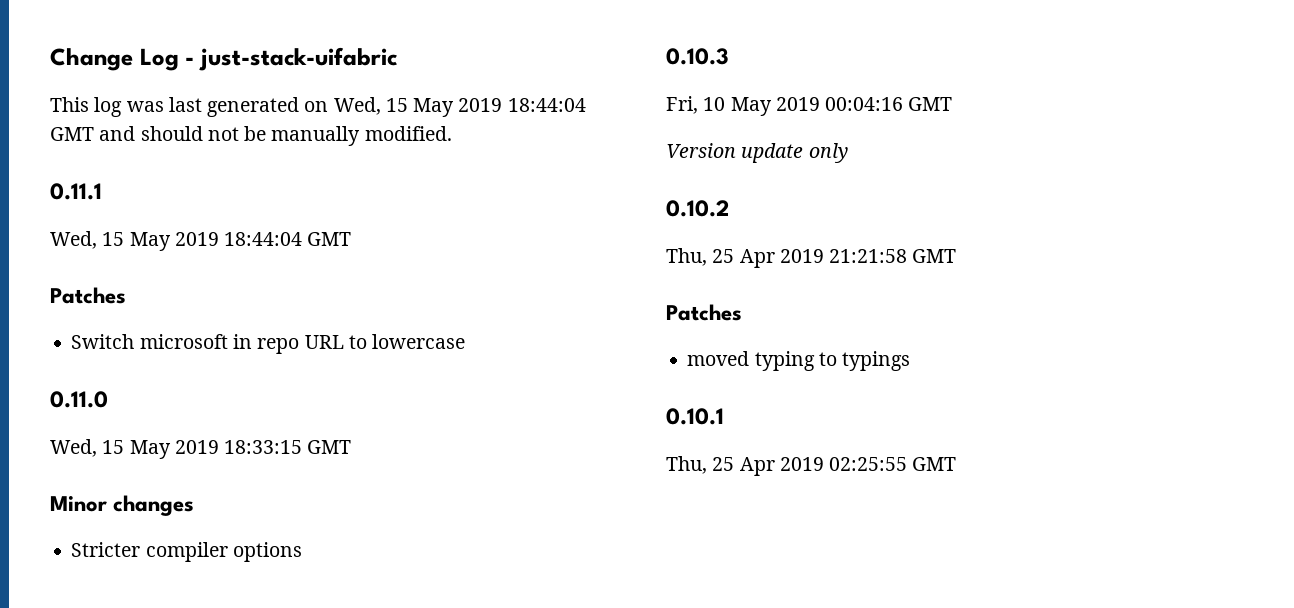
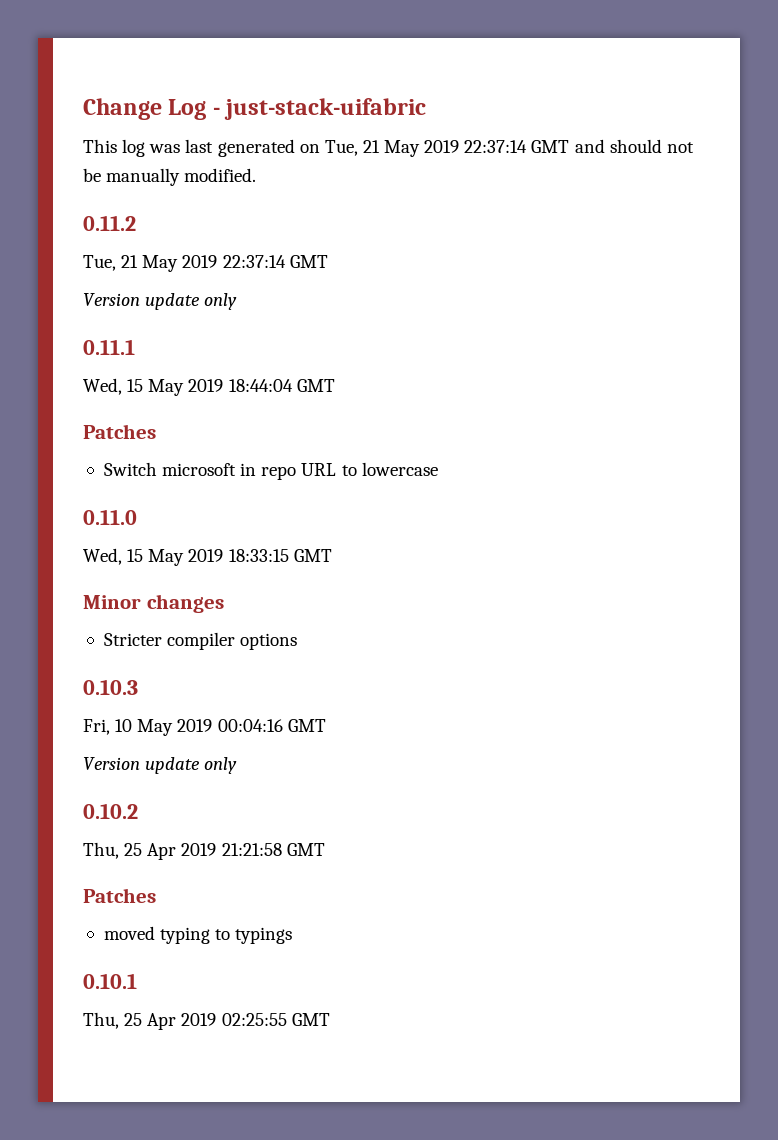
- This log was last generated on Wed, 15 May 2019 18:44:04 GMT and should not be manually modified.
+ This log was last generated on Tue, 21 May 2019 22:37:14 GMT and should not be manually modified.
+ 0.11.2
+ Tue, 21 May 2019 22:37:14 GMT
+ Version update only

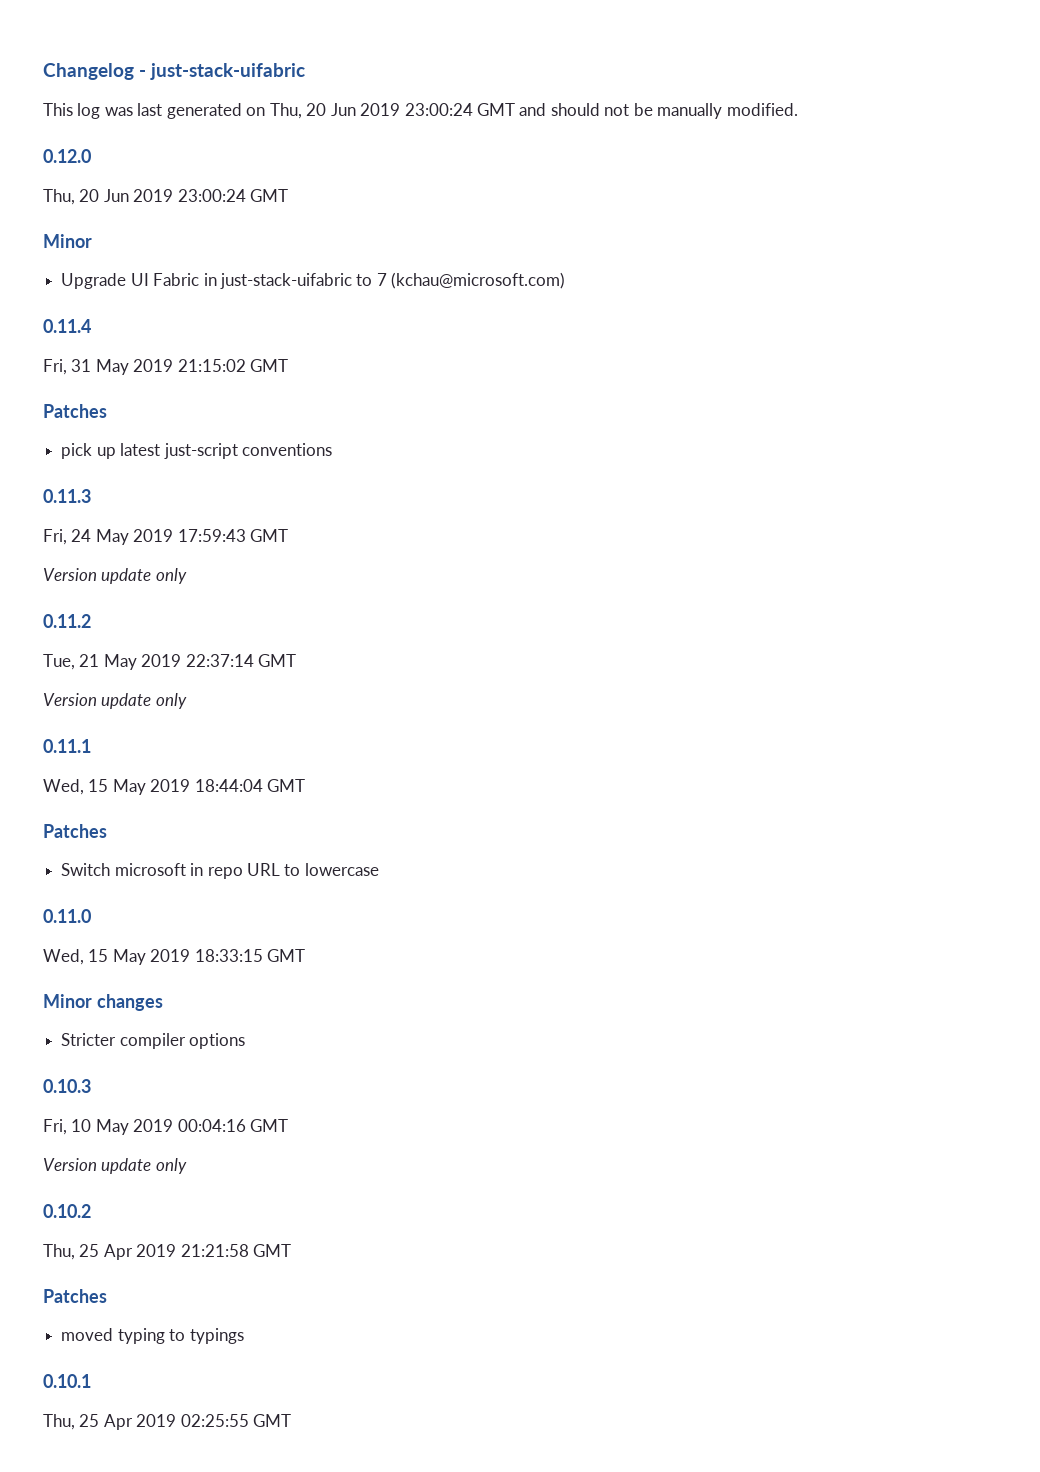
- Change Log - just-stack-uifabric
+ Changelog - just-stack-uifabric
- This log was last generated on Tue, 21 May 2019 22:37:14 GMT and should not be manually modified.
+ This log was last generated on Thu, 20 Jun 2019 23:00:24 GMT and should not be manually modified.
+ 0.12.0
+ Thu, 20 Jun 2019 23:00:24 GMT
+ Minor
+ Upgrade UI Fabric in just-stack-uifabric to 7 (kchau@microsoft.com)
+ 0.11.4
+ Fri, 31 May 2019 21:15:02 GMT
+ Patches
+ pick up latest just-script conventions
+ 0.11.3
+ Fri, 24 May 2019 17:59:43 GMT
+ Version update only

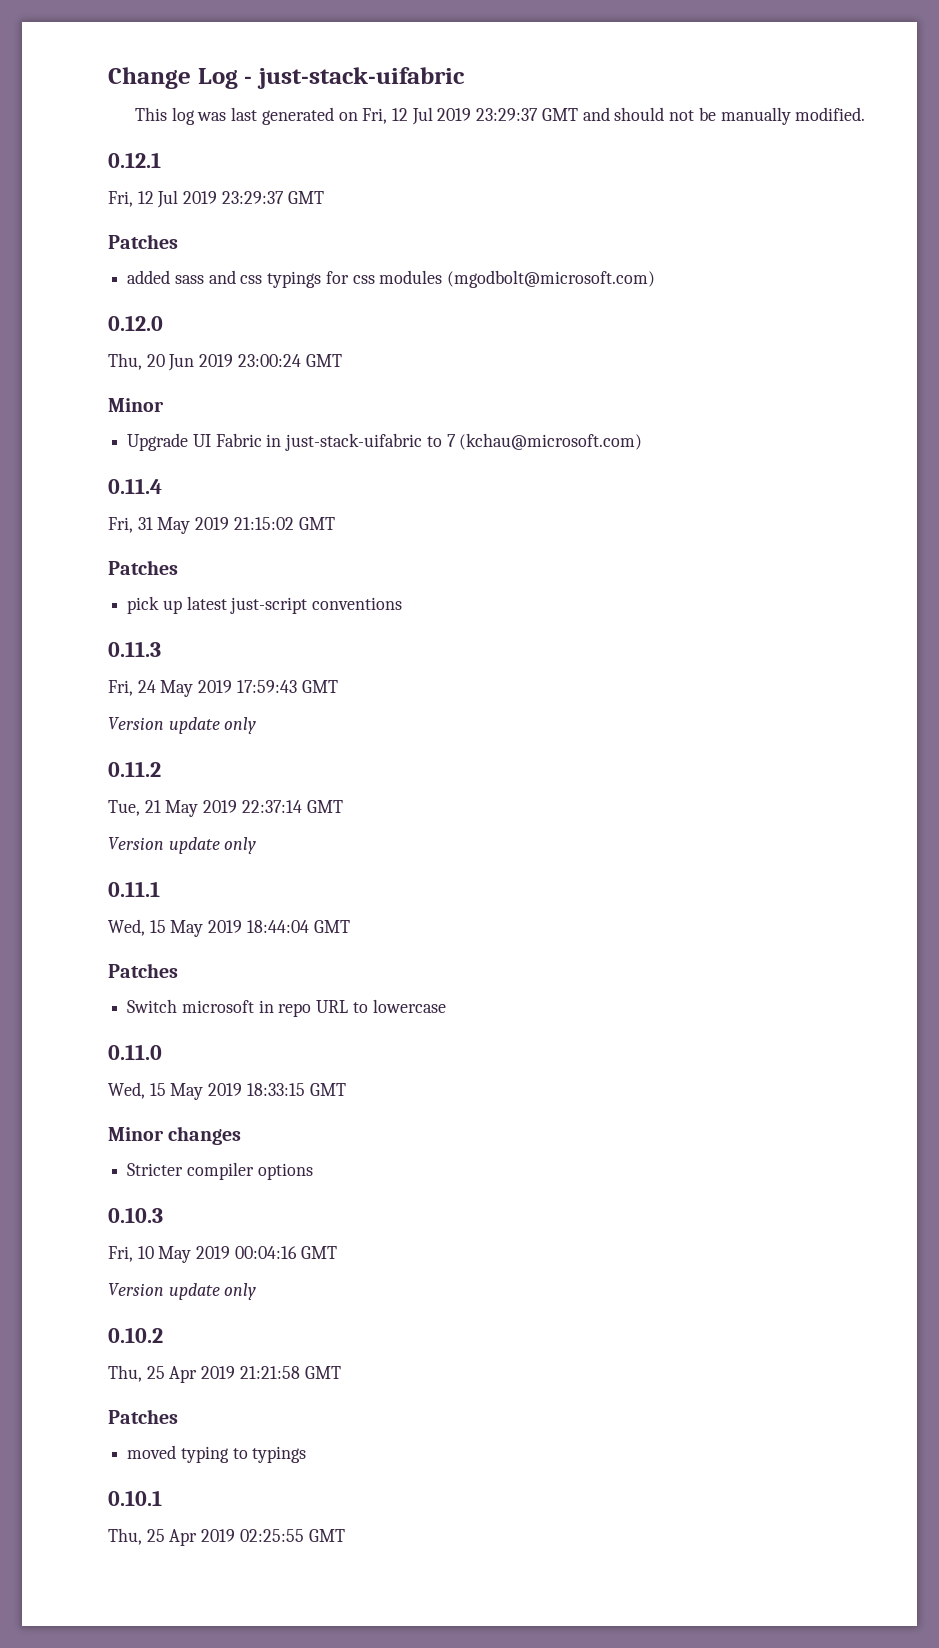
- Changelog - just-stack-uifabric
+ Change Log - just-stack-uifabric
- This log was last generated on Thu, 20 Jun 2019 23:00:24 GMT and should not be manually modified.
+ This log was last generated on Fri, 12 Jul 2019 23:29:37 GMT and should not be manually modified.
+ 0.12.1
+ Fri, 12 Jul 2019 23:29:37 GMT
+ Patches
+ added sass and css typings for css modules (mgodbolt@microsoft.com)

